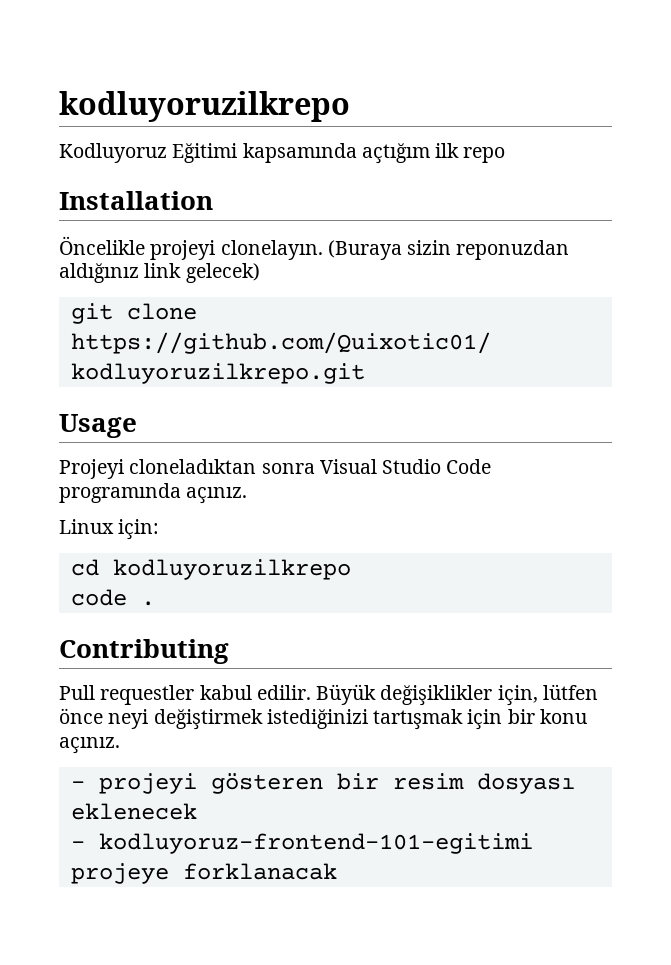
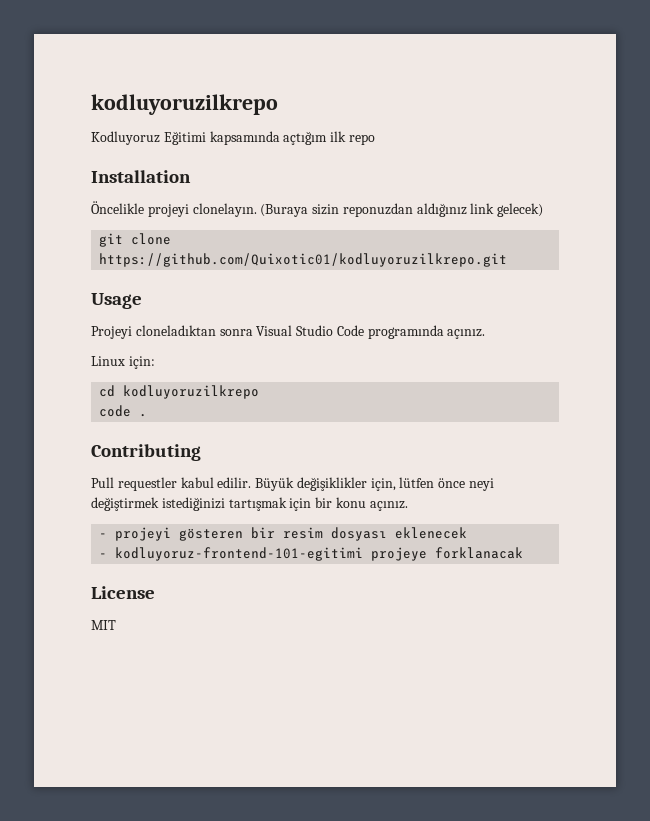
+ License
+ MIT

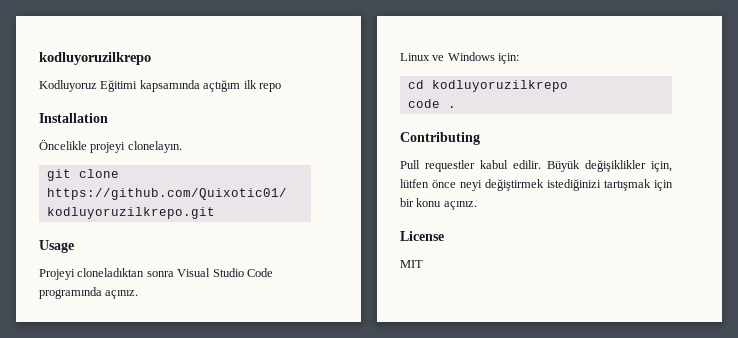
- (Buraya sizin reponuzdan aldığınız link gelecek)
- Linux için:
+ Linux ve Windows için:
- - projeyi gösteren bir resim dosyası eklenecek
- - kodluyoruz-frontend-101-egitimi projeye forklanacak

